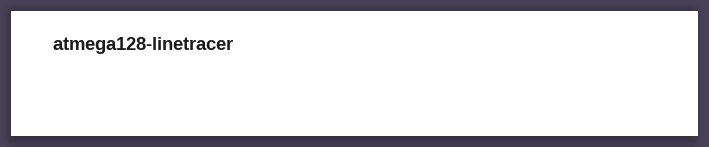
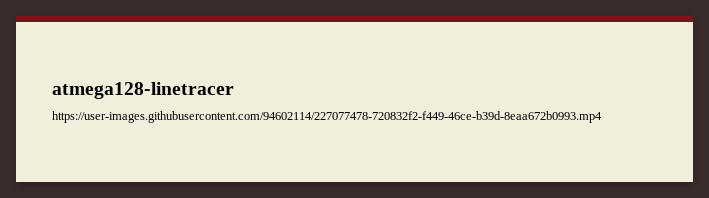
+ https://user-images.githubusercontent.com/94602114/227077478-720832f2-f449-46ce-b39d-8eaa672b0993.mp4

